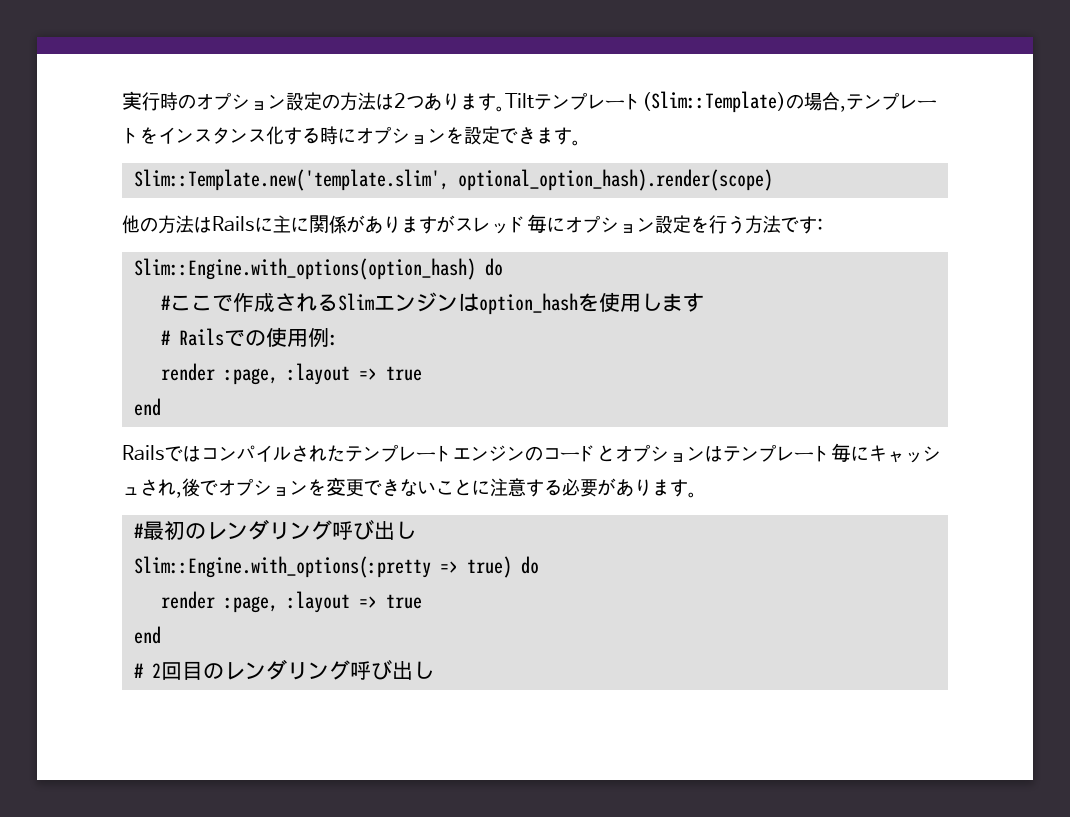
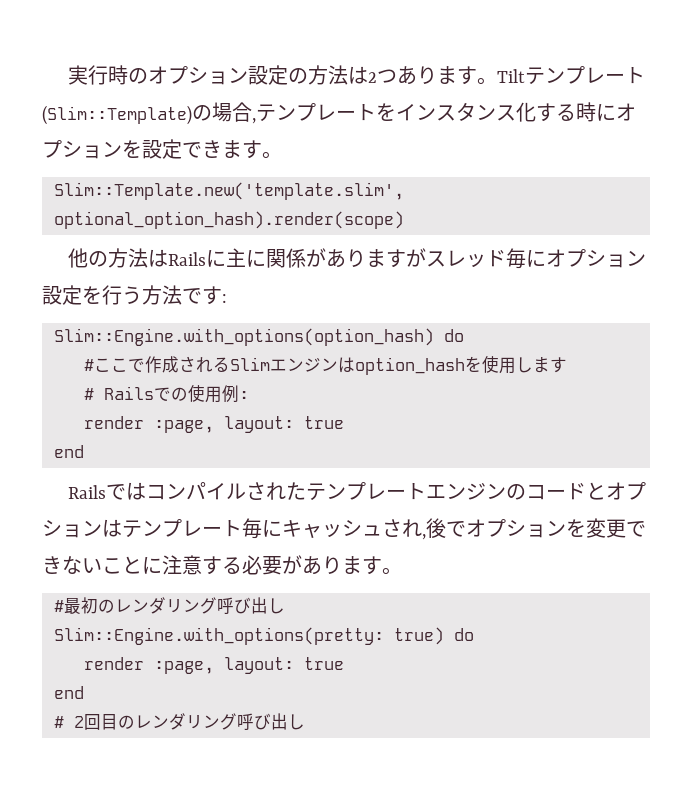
  # Railsでの使用例:
- render :page, :layout => true
+ render :page, layout: true
- Slim::Engine.with_options(:pretty => true) do
- render :page, :layout => true
+ Slim::Engine.with_options(pretty: true) do
+ render :page, layout: true

